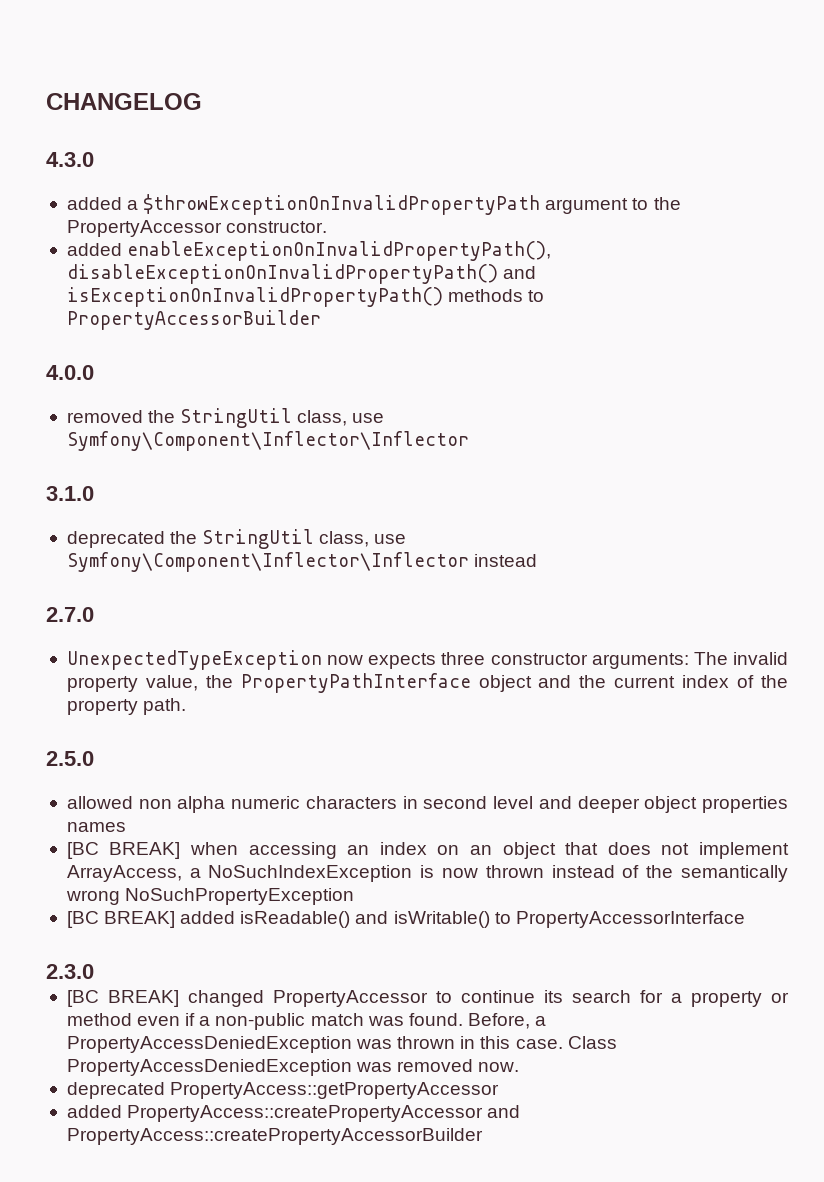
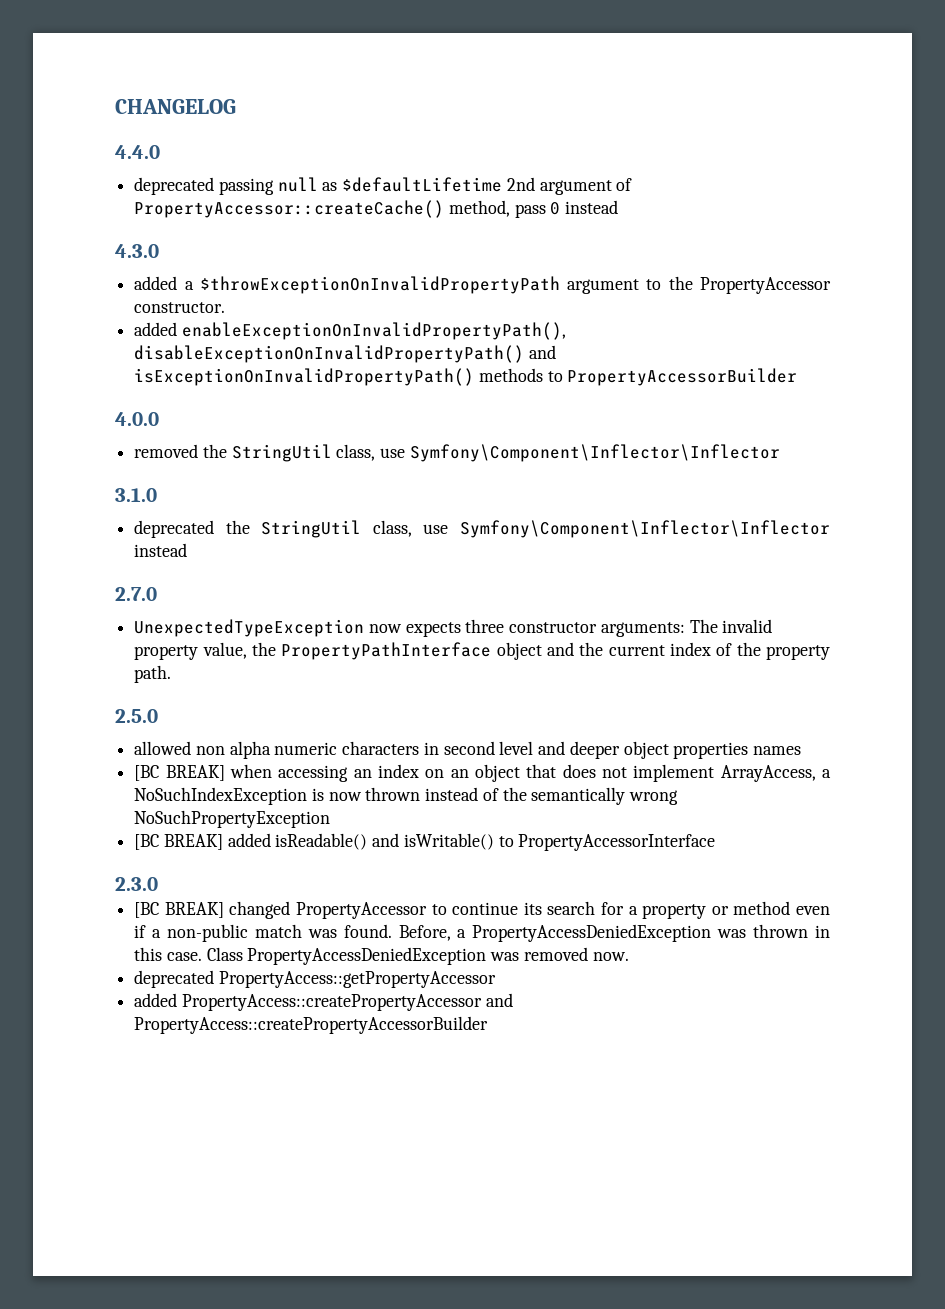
+ 4.4.0
+ deprecated passing null as $defaultLifetime 2nd argument of PropertyAccessor::createCache() method, pass 0 instead

